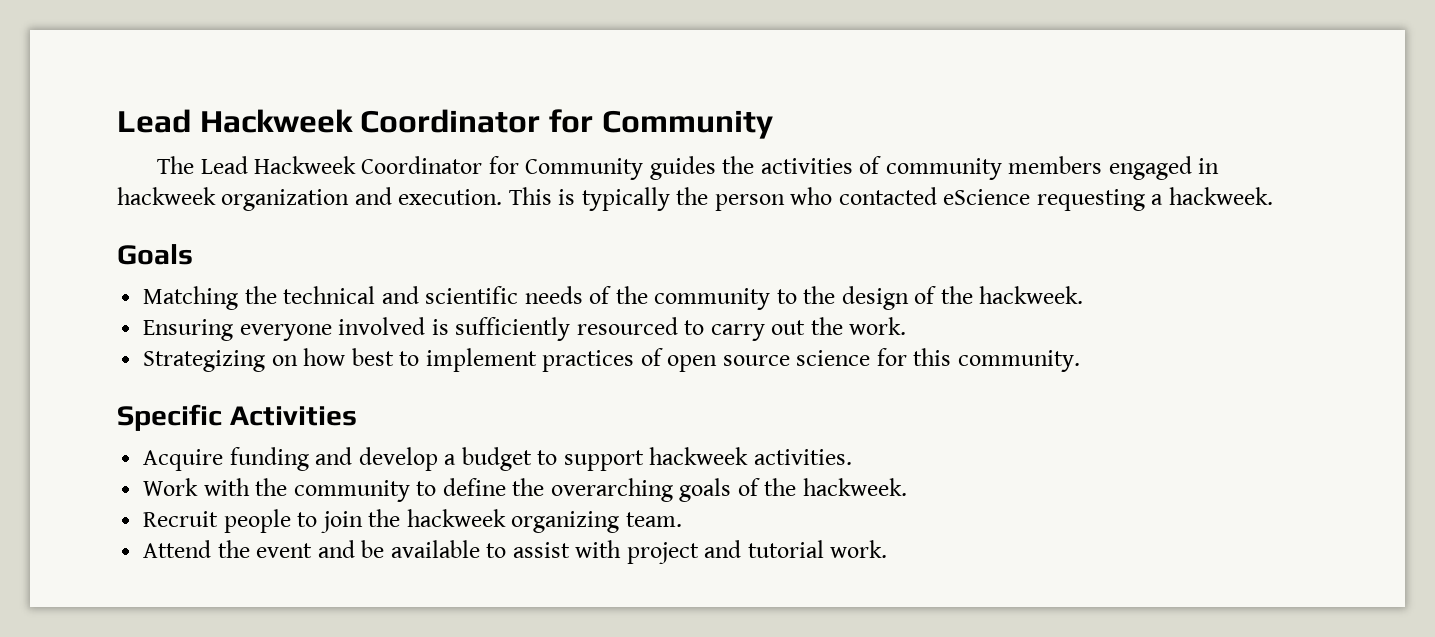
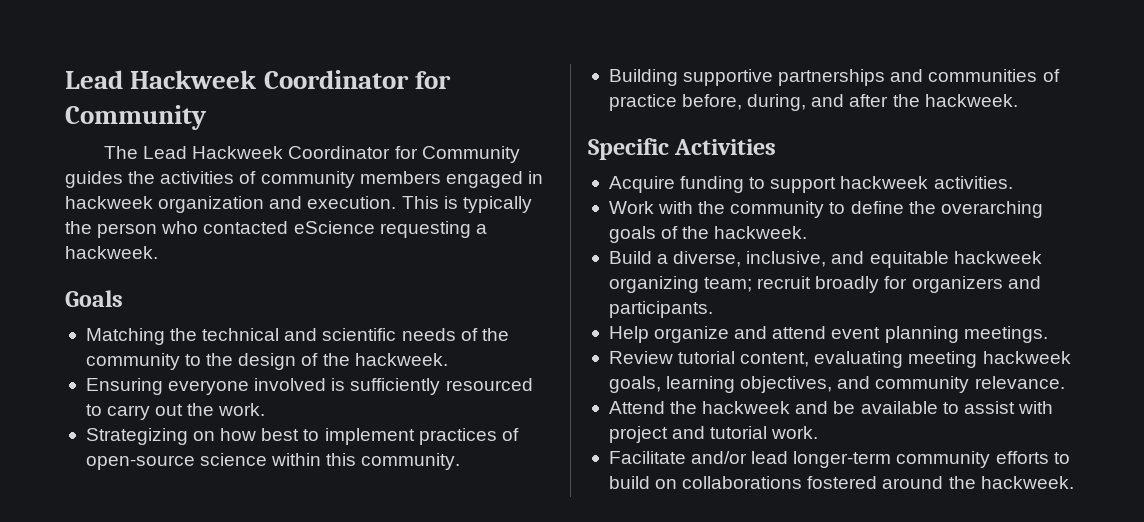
- Strategizing on how best to implement practices of open source science for this community.
+ Strategizing on how best to implement practices of open-source science within this community.
+ Building supportive partnerships and communities of practice before, during, and after the hackweek.
- Acquire funding and develop a budget to support hackweek activities.
+ Acquire funding to support hackweek activities.
- Recruit people to join the hackweek organizing team.
+ Build a diverse, inclusive, and equitable hackweek organizing team; recruit broadly for organizers and participants.
+ Help organize and attend event planning meetings.
+ Review tutorial content, evaluating meeting hackweek goals, learning objectives, and community relevance.
- Attend the event and be available to assist with project and tutorial work.
+ Attend the hackweek and be available to assist with project and tutorial work.
+ Facilitate and/or lead longer-term community efforts to build on collaborations fostered around the hackweek.

